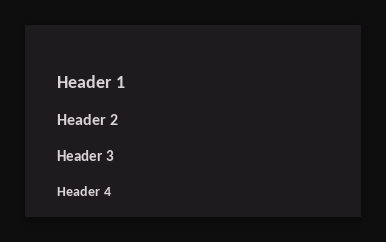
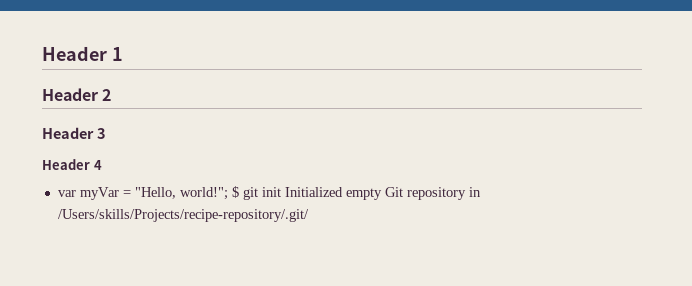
+ var myVar = "Hello, world!"; $ git init Initialized empty Git repository in /Users/skills/Projects/recipe-repository/.git/

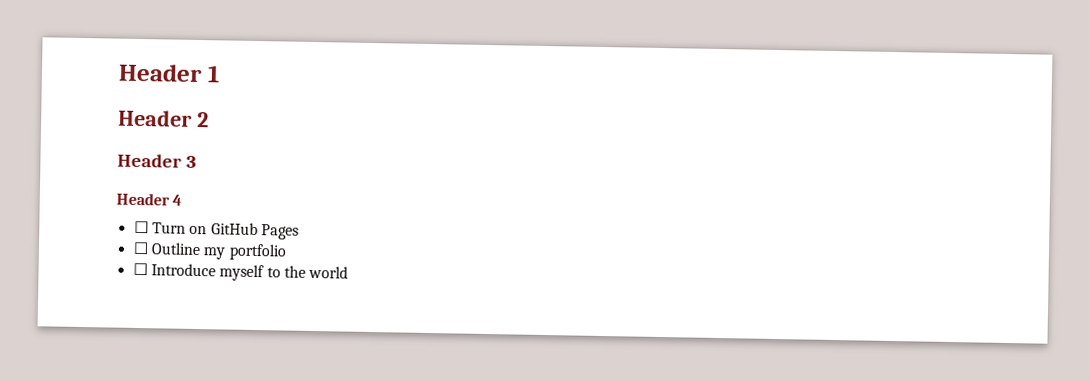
- var myVar = "Hello, world!"; $ git init Initialized empty Git repository in /Users/skills/Projects/recipe-repository/.git/
+ ☐ Turn on GitHub Pages
+ ☐ Outline my portfolio
+ ☐ Introduce myself to the world

